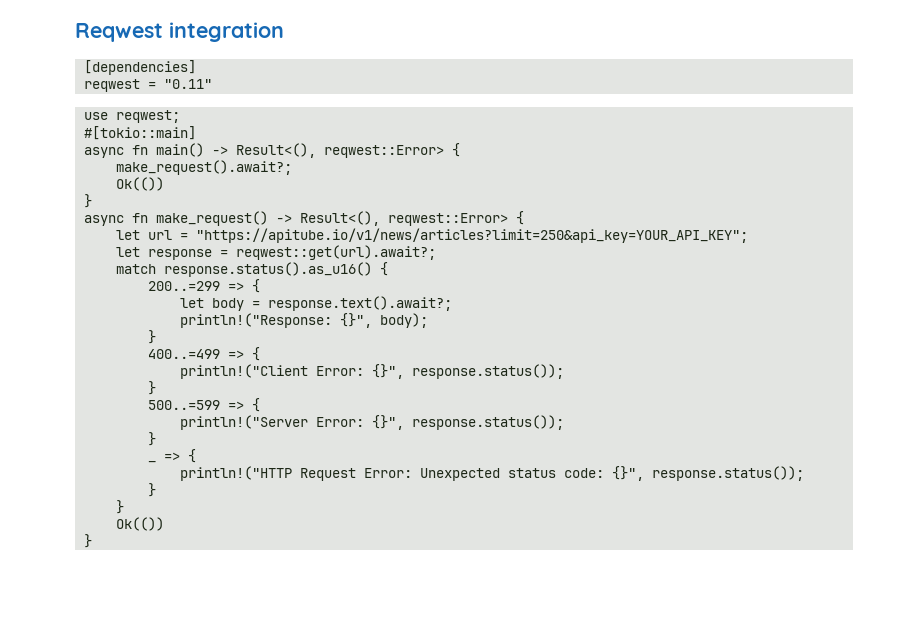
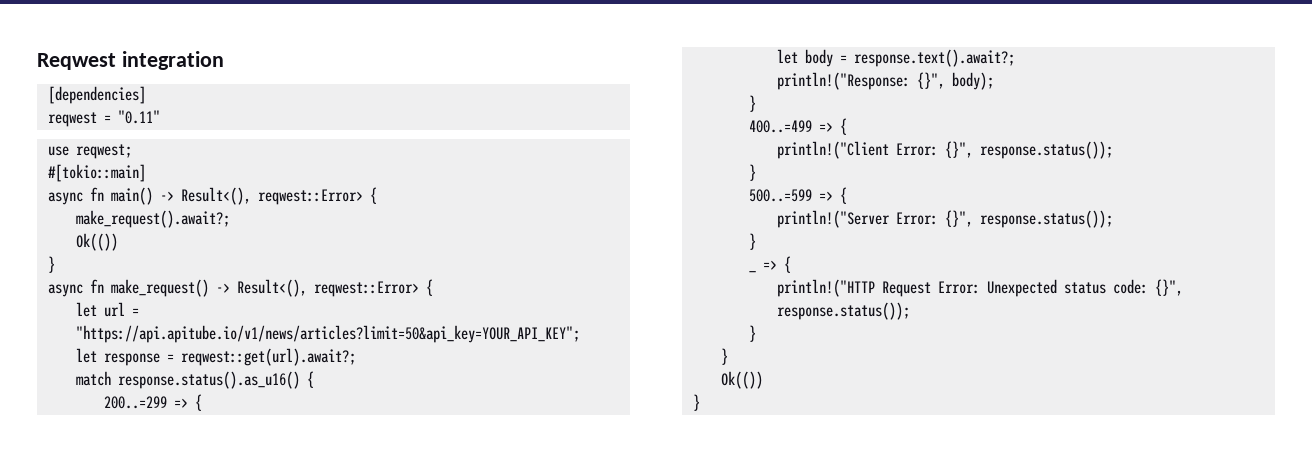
- let url = "https://apitube.io/v1/news/articles?limit=250&api_key=YOUR_API_KEY";
+ let url = "https://api.apitube.io/v1/news/articles?limit=50&api_key=YOUR_API_KEY";

